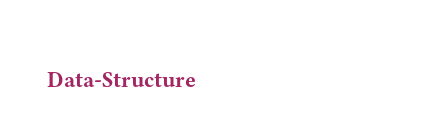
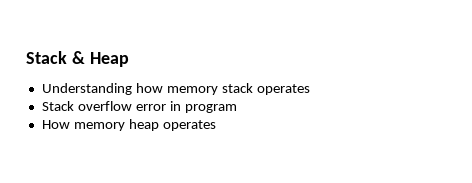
- Data-Structure
+ Stack & Heap
+ Understanding how memory stack operates
+ Stack overflow error in program
+ How memory heap operates

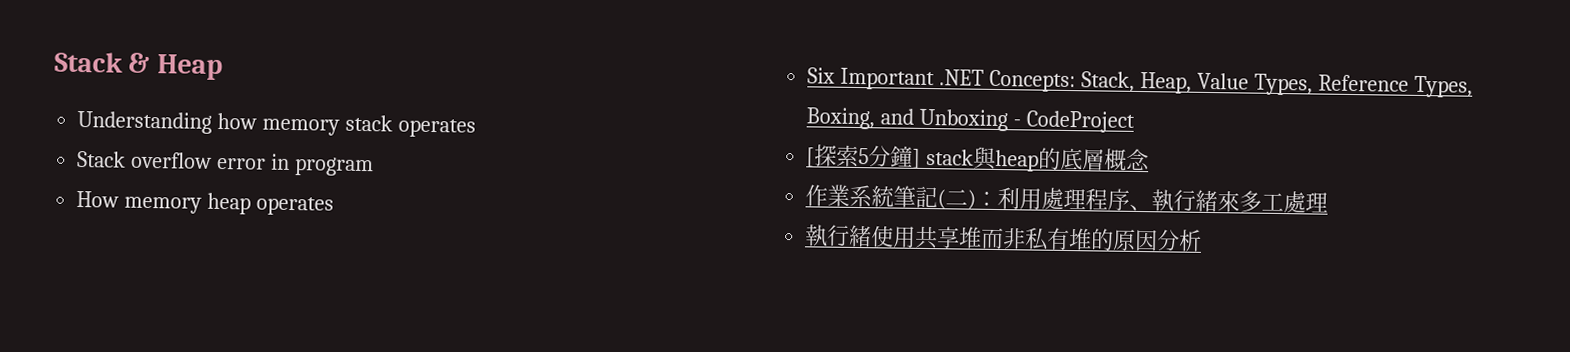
+ Six Important .NET Concepts: Stack, Heap, Value Types, Reference Types, Boxing, and Unboxing - CodeProject
+ [探索5分鐘] stack與heap的底層概念
+ 作業系統筆記(二)：利用處理程序、執行緒來多工處理
+ 執行緒使用共享堆而非私有堆的原因分析

